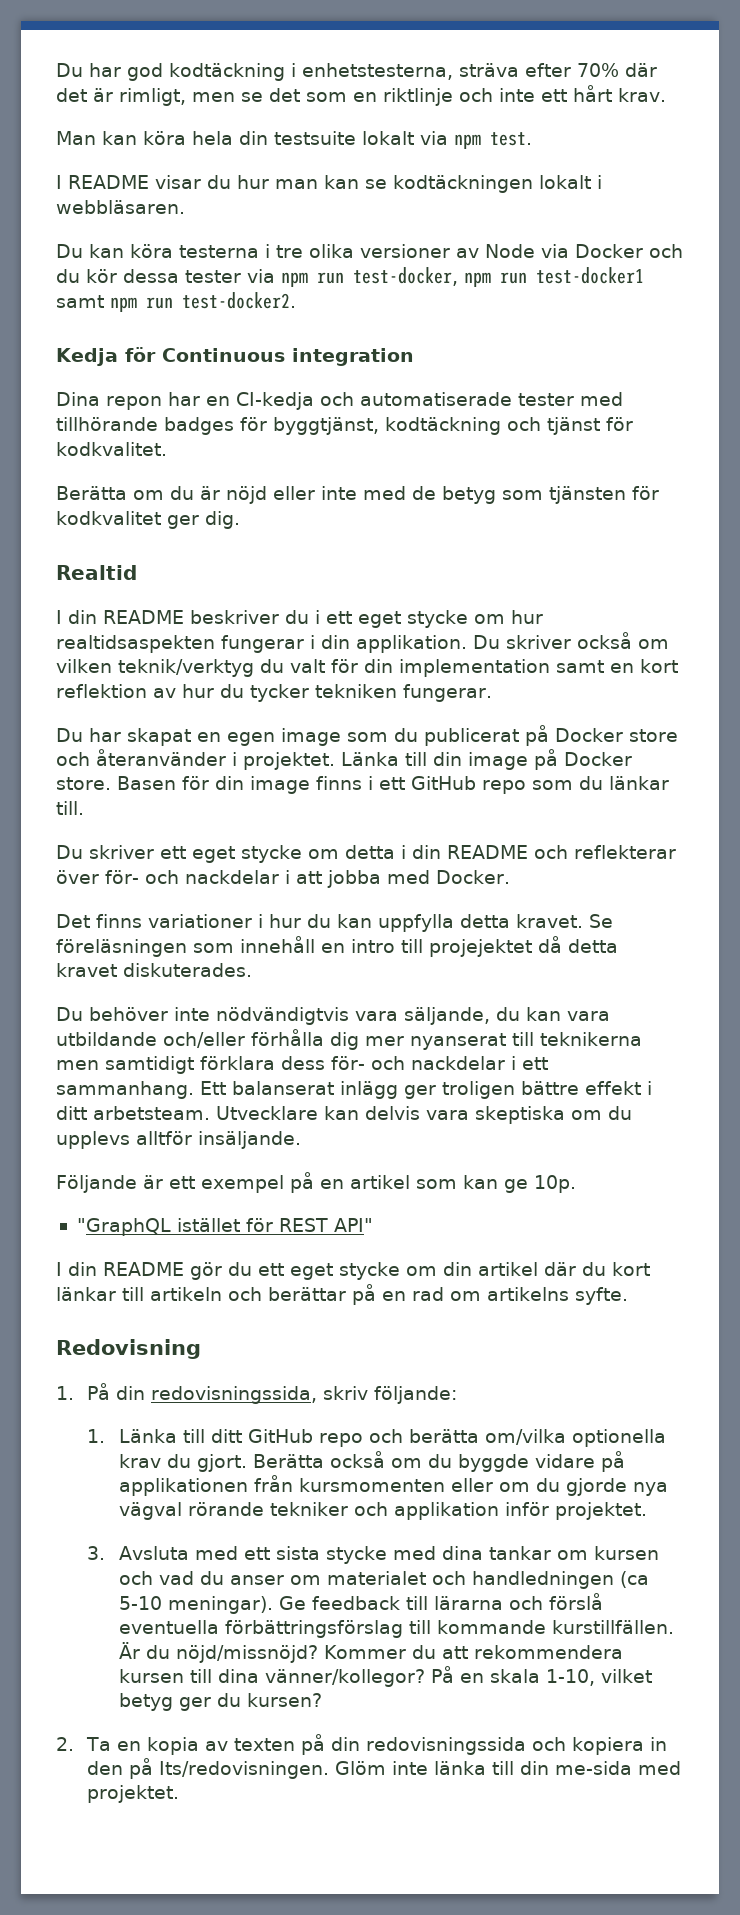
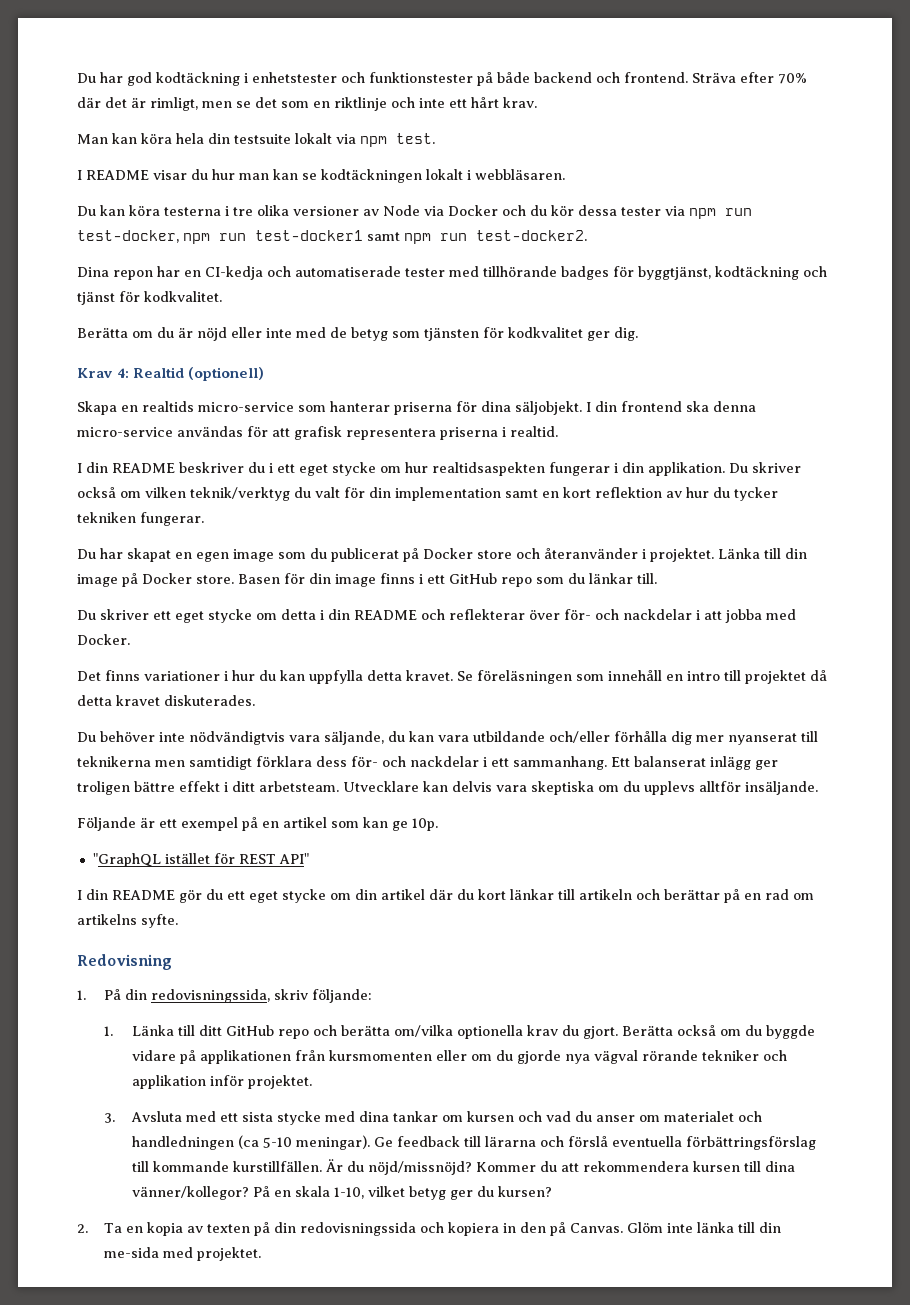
- Du har god kodtäckning i enhetstesterna, sträva efter 70% där det är rimligt, men se det som en riktlinje och inte ett hårt krav.
+ Du har god kodtäckning i enhetstester och funktionstester på både backend och frontend. Sträva efter 70% där det är rimligt, men se det som en riktlinje och inte ett hårt krav.
- Kedja för Continuous integration
- Realtid
+ Krav 4: Realtid (optionell)
+ Skapa en realtids micro-service som hanterar priserna för dina säljobjekt. I din frontend ska denna micro-service användas för att grafisk representera priserna i realtid.
- Se föreläsningen som innehåll en intro till projejektet då detta kravet diskuterades.
+ Se föreläsningen som innehåll en intro till projektet då detta kravet diskuterades.
- 2. Ta en kopia av texten på din redovisningssida och kopiera in den på Its/redovisningen.
+ 2. Ta en kopia av texten på din redovisningssida och kopiera in den på Canvas.

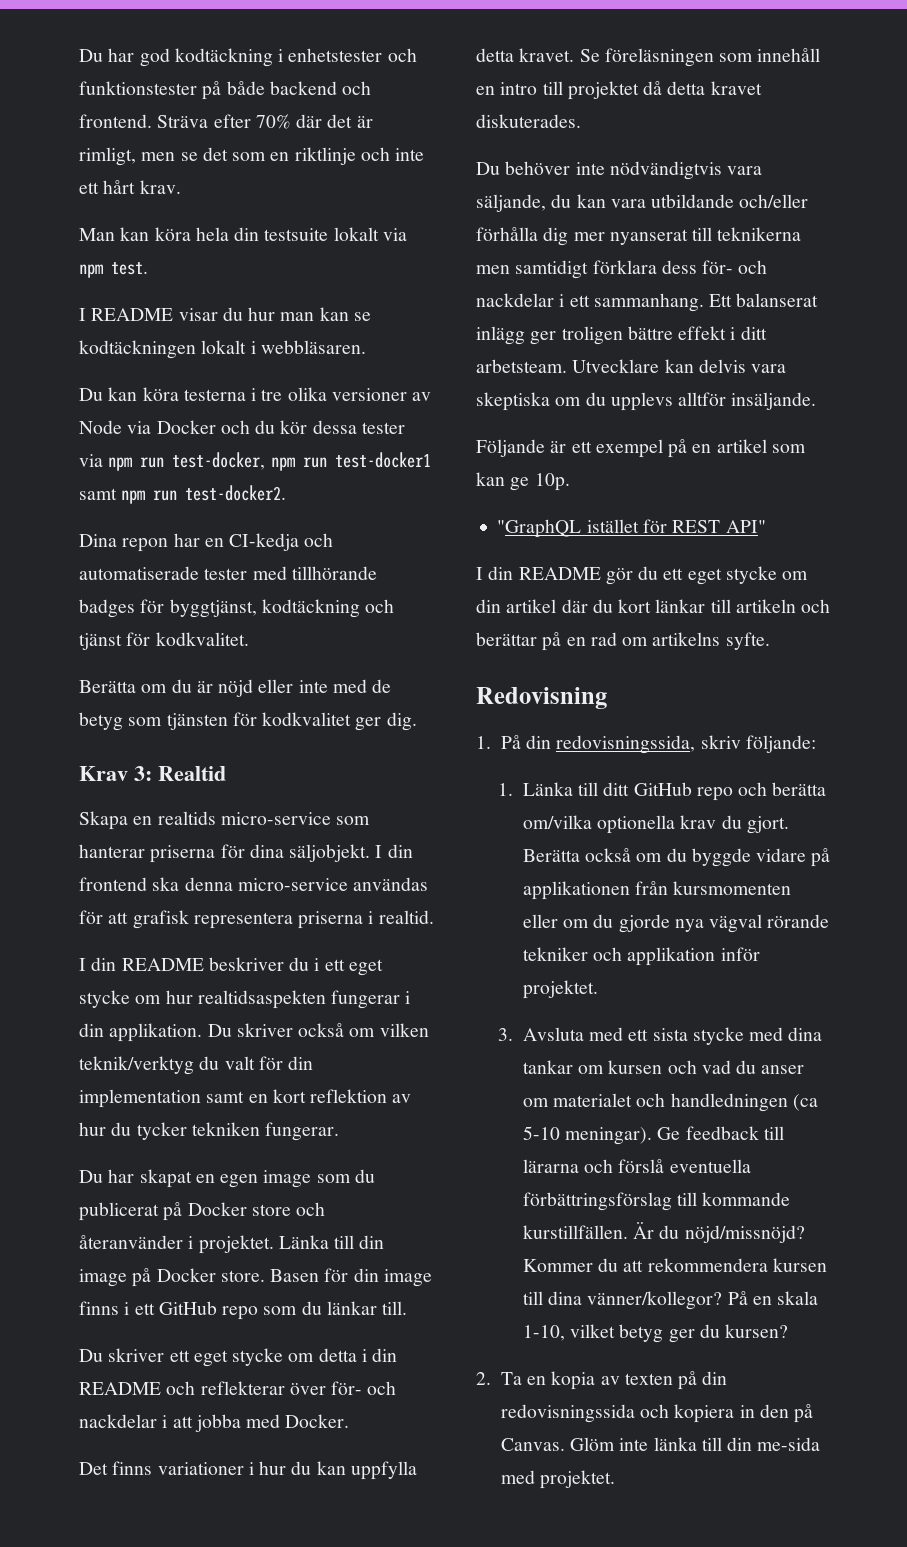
- Krav 4: Realtid (optionell)
+ Krav 3: Realtid

